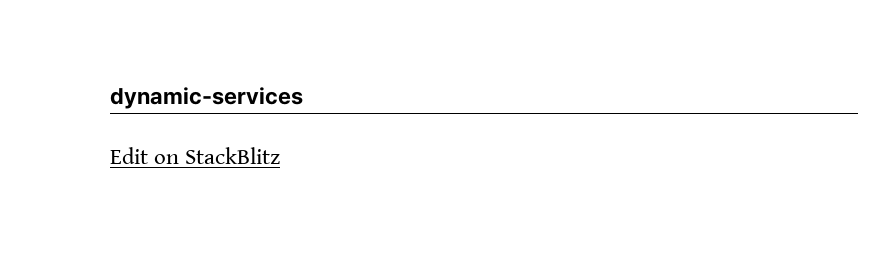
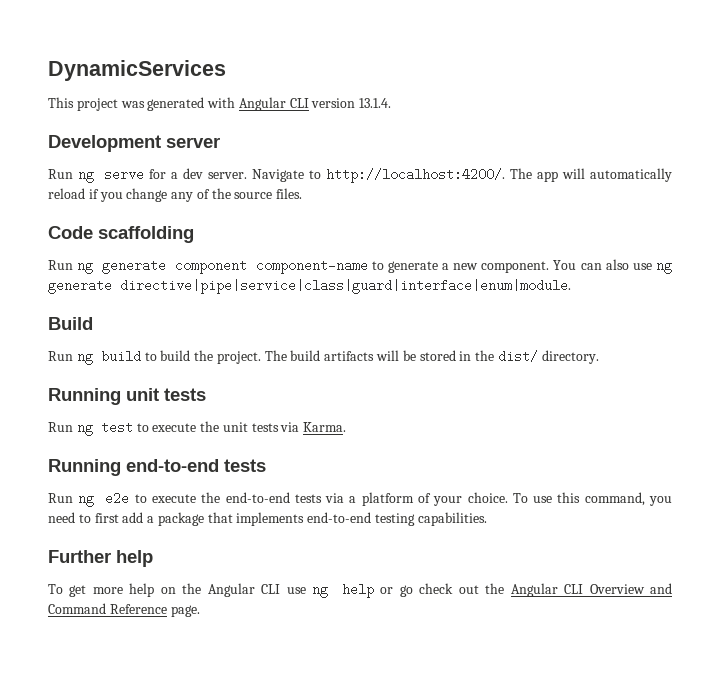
- dynamic-services
- Edit on StackBlitz
+ DynamicServices
+ This project was generated with Angular CLI version 13.1.4.
+ Development server
+ Run ng serve for a dev server. Navigate to http://localhost:4200/. The app will automatically reload if you change any of the source files.
+ Code scaffolding
+ Run ng generate component component-name to generate a new component. You can also use ng generate directive|pipe|service|class|guard|interface|enum|module.
+ Build
+ Run ng build to build the project. The build artifacts will be stored in the dist/ directory.
+ Running unit tests
+ Run ng test to execute the unit tests via Karma.
+ Running end-to-end tests
+ Run ng e2e to execute the end-to-end tests via a platform of your choice. To use this command, you need to first add a package that implements end-to-end testing capabilities.
+ Further help
+ To get more help on the Angular CLI use ng help or go check out the Angular CLI Overview and Command Reference page.

